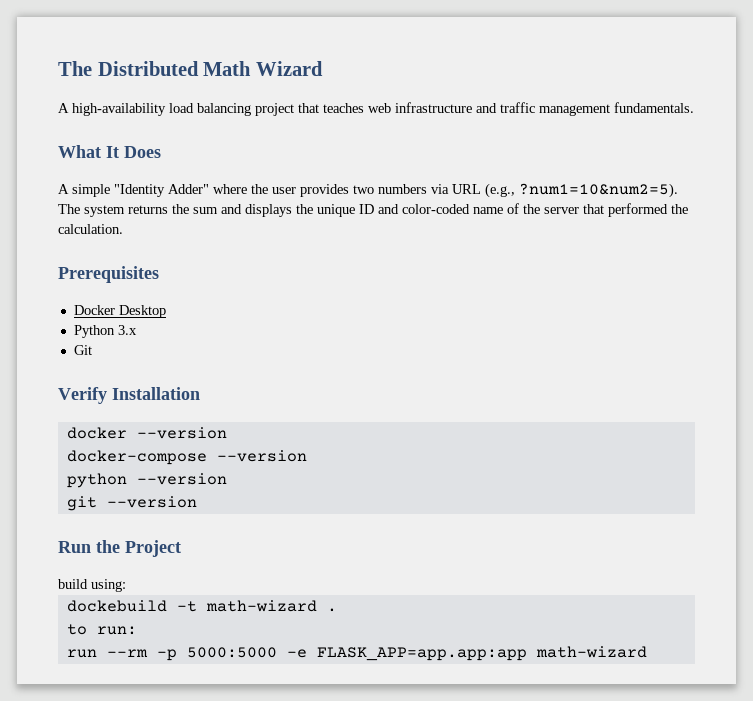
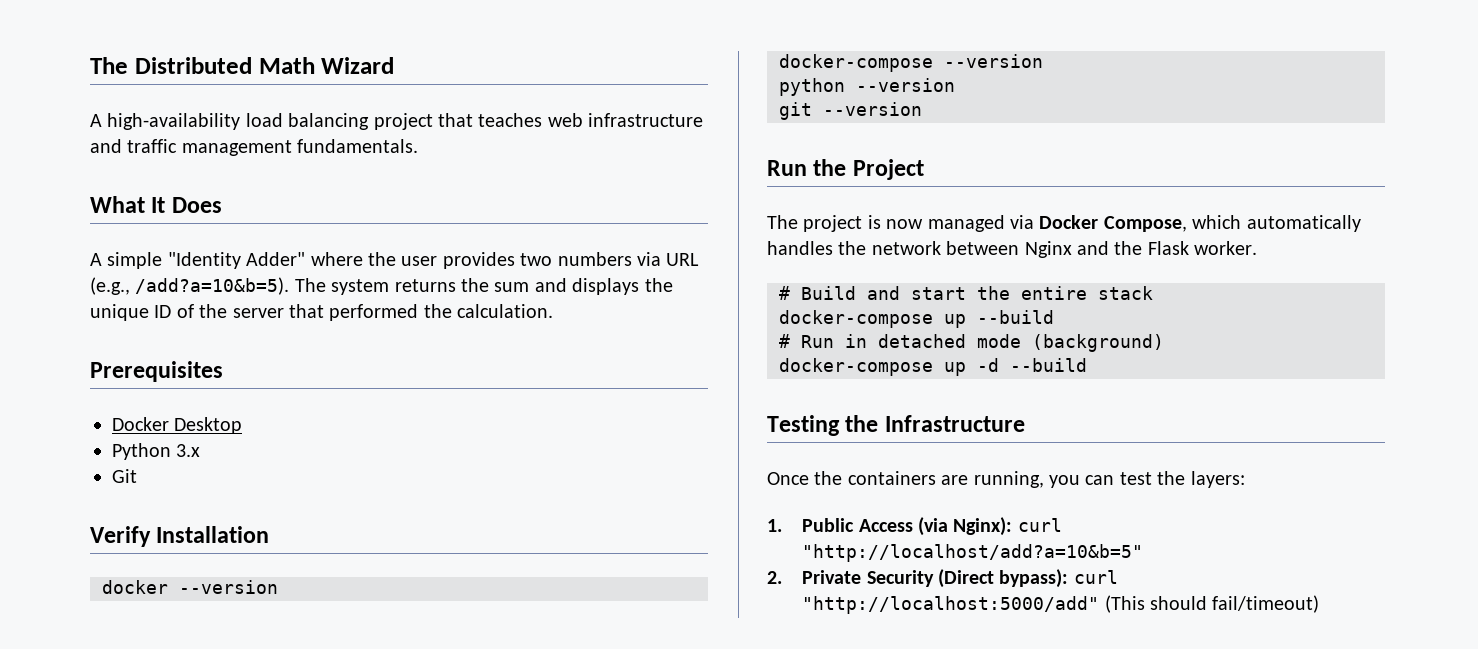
- A simple "Identity Adder" where the user provides two numbers via URL (e.g., ?num1=10&num2=5).
+ A simple "Identity Adder" where the user provides two numbers via URL (e.g., /add?a=10&b=5).
- The system returns the sum and displays the unique ID and color-coded name of the server that performed the calculation.
+ The system returns the sum and displays the unique ID of the server that performed the calculation.
- build using:
- dockebuild -t math-wizard .
- to run:
- run --rm -p 5000:5000 -e FLASK_APP=app.app:app math-wizard
+ The project is now managed via Docker Compose, which automatically handles the network between Nginx and the Flask worker.
+ # Build and start the entire stack
+ docker-compose up --build
+ # Run in detached mode (background)
+ docker-compose up -d --build
+ Testing the Infrastructure
+ Once the containers are running, you can test the layers:
+ 1. Public Access (via Nginx): curl "http://localhost/add?a=10&b=5"
+ 2. Private Security (Direct bypass): curl "http://localhost:5000/add" (This should fail/timeout)

